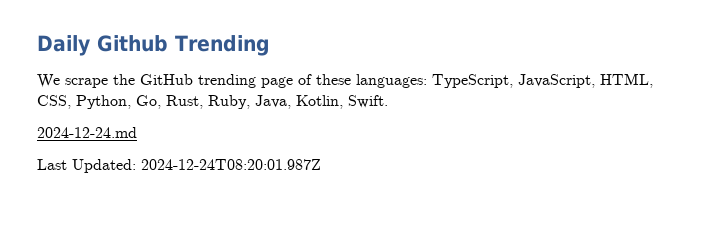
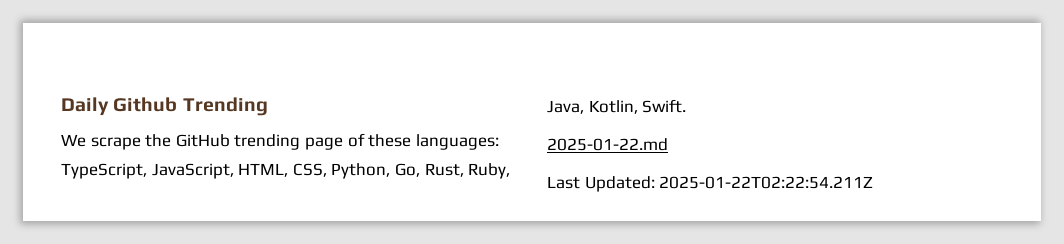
- 2024-12-24.md
+ 2025-01-22.md
- Last Updated: 2024-12-24T08:20:01.987Z
+ Last Updated: 2025-01-22T02:22:54.211Z

